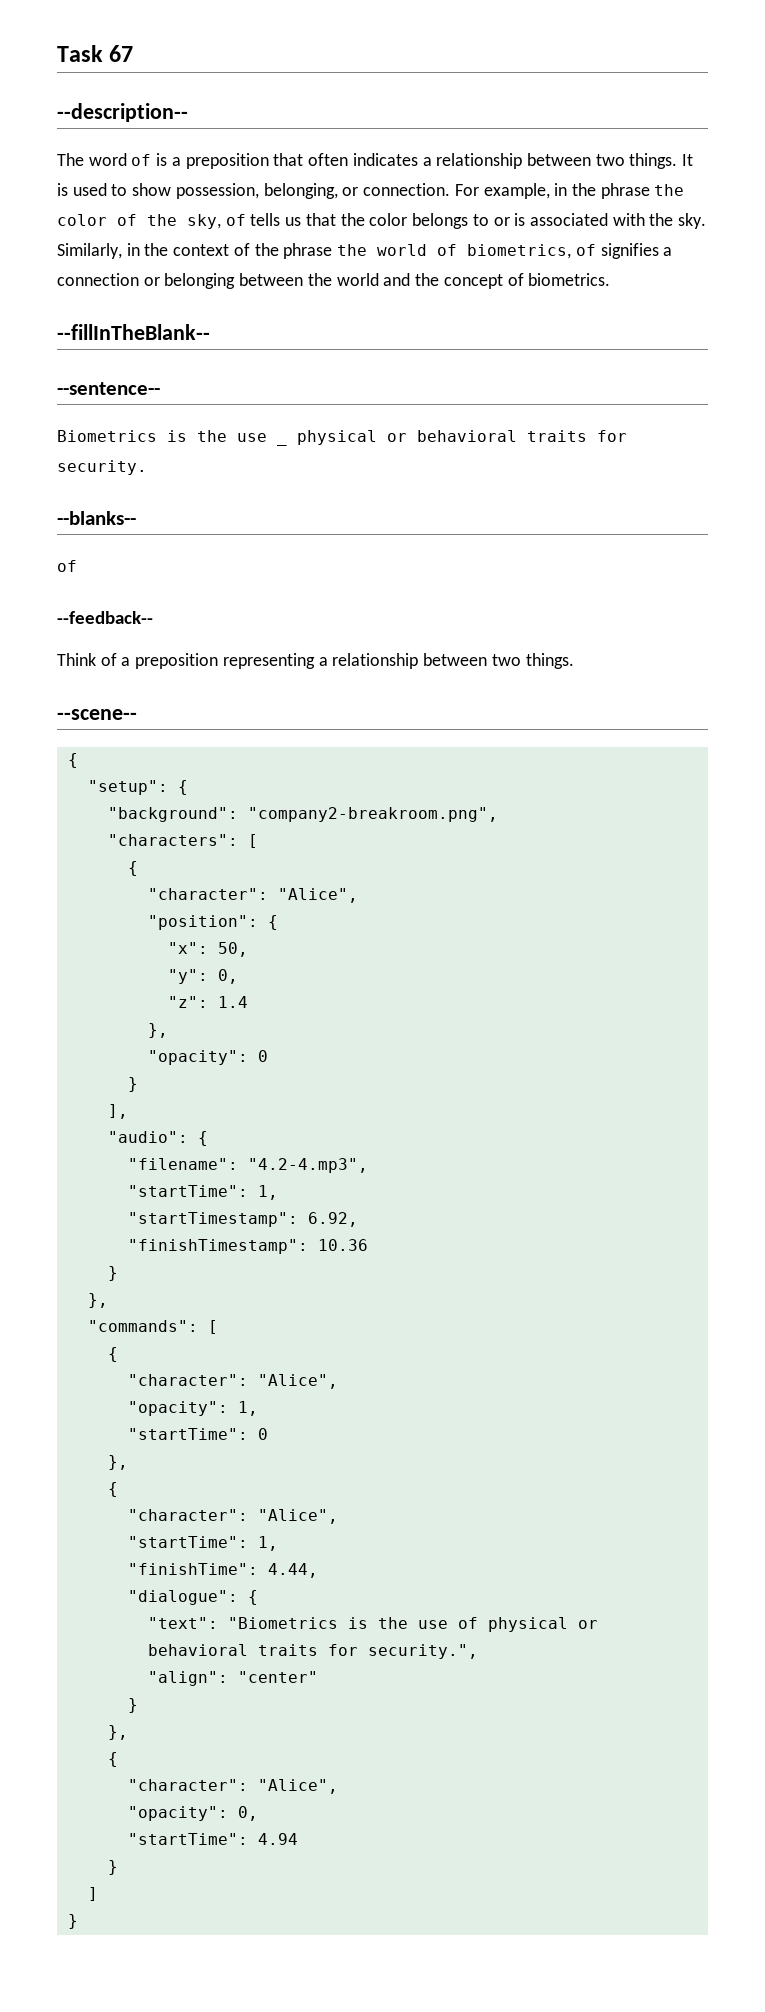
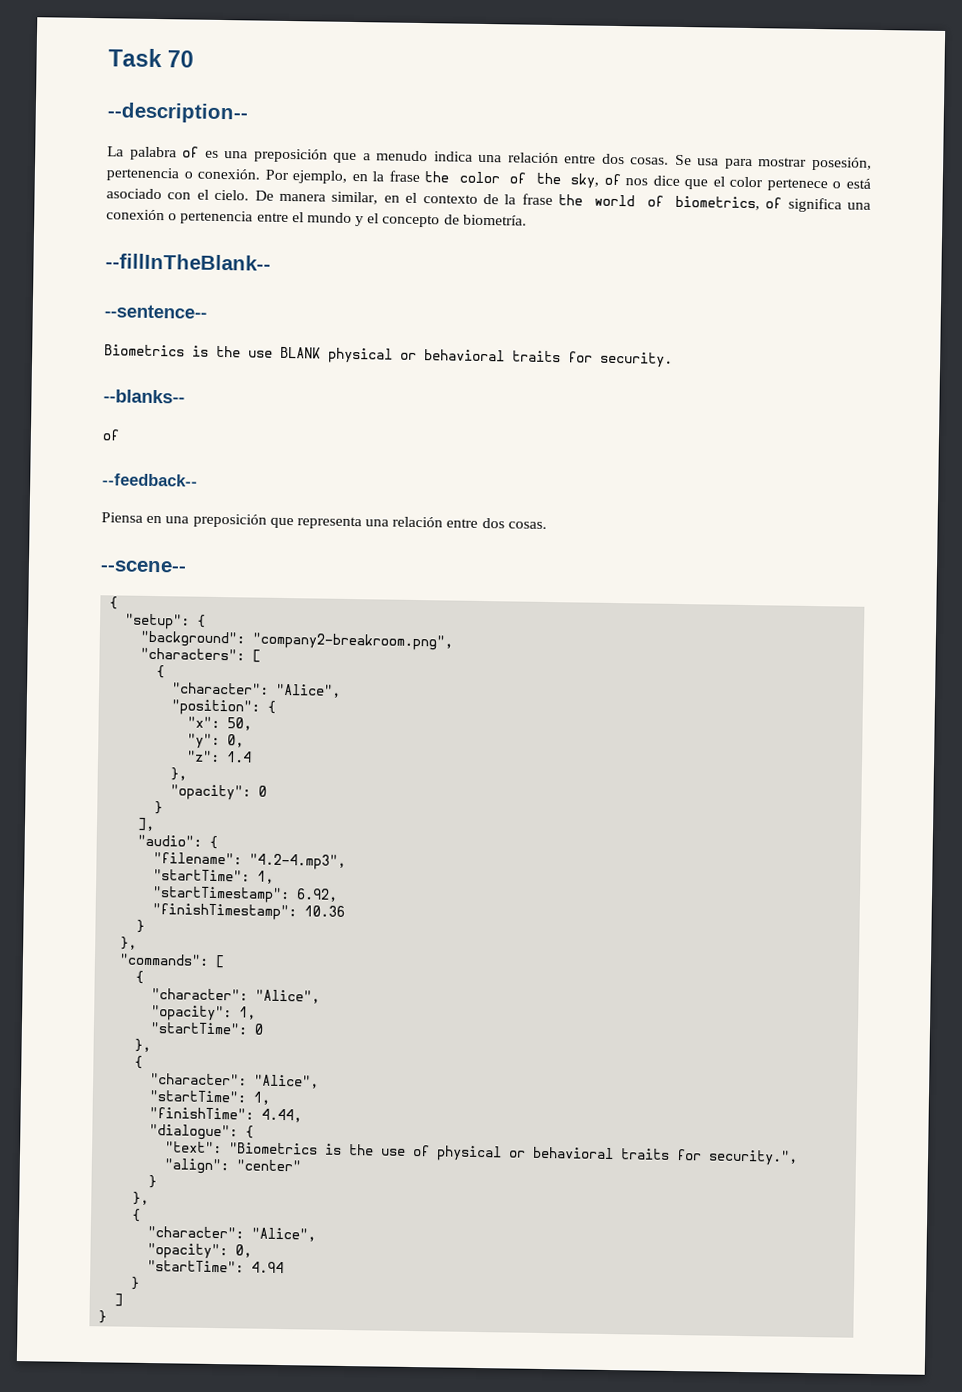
- Task 67
+ Task 70
- The word of is a preposition that often indicates a relationship between two things. It is used to show possession, belonging, or connection. For example, in the phrase the color of the sky, of tells us that the color belongs to or is associated with the sky. Similarly, in the context of the phrase the world of biometrics, of signifies a connection or belonging between the world and the concept of biometrics.
+ La palabra of es una preposición que a menudo indica una relación entre dos cosas. Se usa para mostrar posesión, pertenencia o conexión. Por ejemplo, en la frase the color of the sky, of nos dice que el color pertenece o está asociado con el cielo. De manera similar, en el contexto de la frase the world of biometrics, of significa una conexión o pertenencia entre el mundo y el concepto de biometría.
- Biometrics is the use _ physical or behavioral traits for security.
+ Biometrics is the use BLANK physical or behavioral traits for security.
- Think of a preposition representing a relationship between two things.
+ Piensa en una preposición que representa una relación entre dos cosas.

